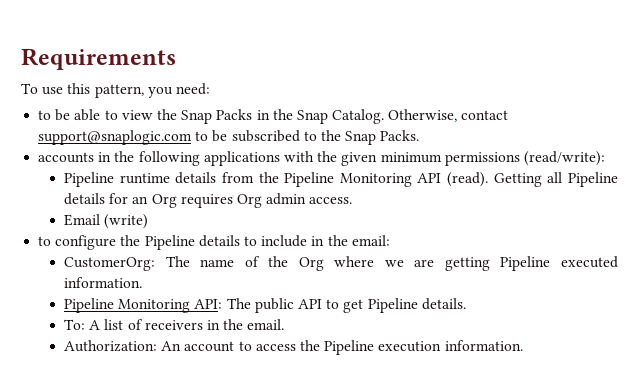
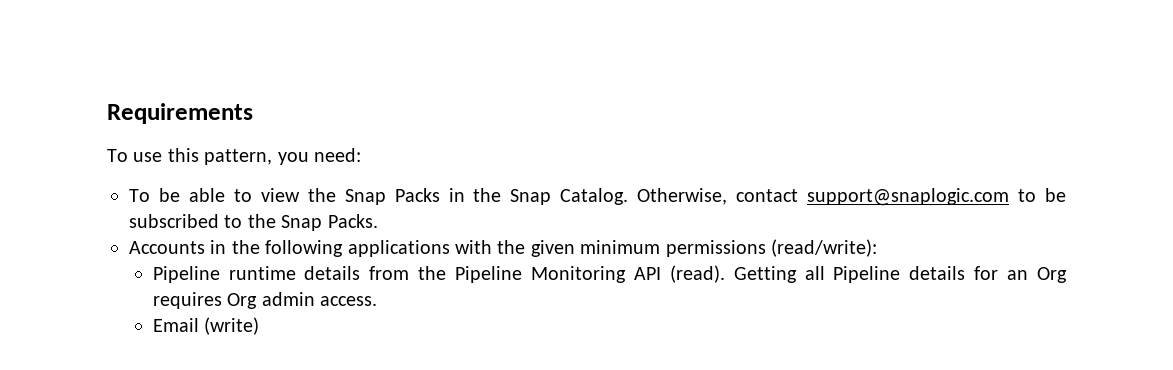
- to be able to view the Snap Packs in the Snap Catalog.
+ To be able to view the Snap Packs in the Snap Catalog.
- accounts in the following applications with the given minimum permissions (read/write):
+ Accounts in the following applications with the given minimum permissions (read/write):
- to configure the Pipeline details to include in the email:
- CustomerOrg: The name of the Org where we are getting Pipeline executed information.
- Pipeline Monitoring API: The public API to get Pipeline details.
- To: A list of receivers in the email.
- Authorization: An account to access the Pipeline execution information.

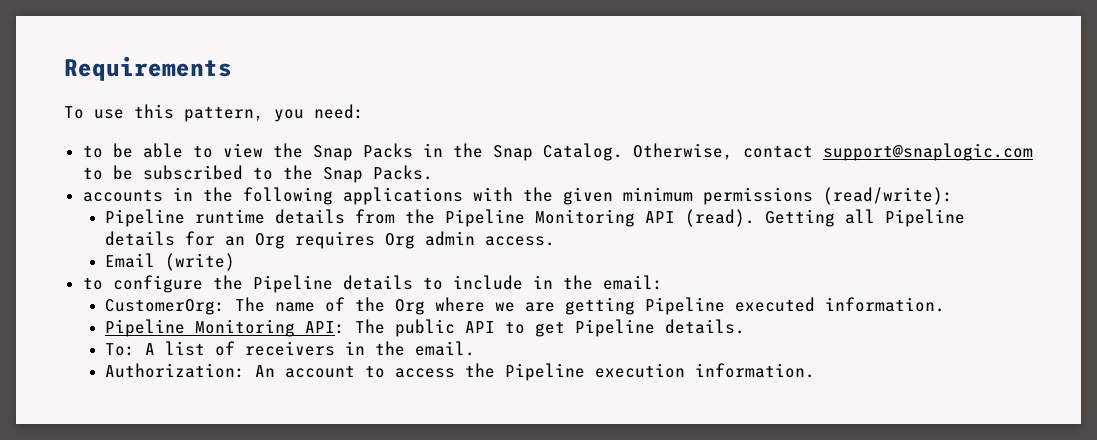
- To be able to view the Snap Packs in the Snap Catalog.
+ to be able to view the Snap Packs in the Snap Catalog.
- Accounts in the following applications with the given minimum permissions (read/write):
+ accounts in the following applications with the given minimum permissions (read/write):
+ to configure the Pipeline details to include in the email:
+ CustomerOrg: The name of the Org where we are getting Pipeline executed information.
+ Pipeline Monitoring API: The public API to get Pipeline details.
+ To: A list of receivers in the email.
+ Authorization: An account to access the Pipeline execution information.

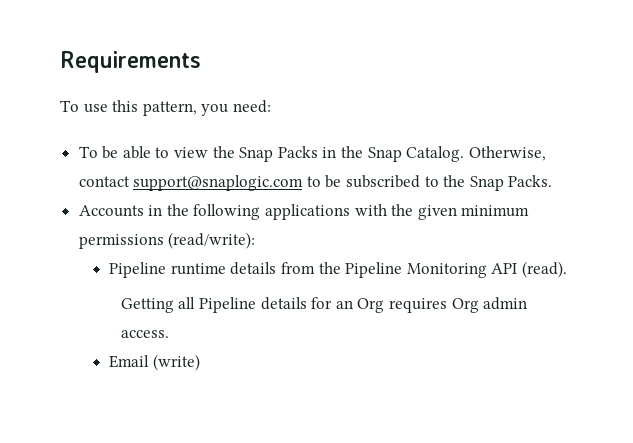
- to be able to view the Snap Packs in the Snap Catalog.
+ To be able to view the Snap Packs in the Snap Catalog.
- accounts in the following applications with the given minimum permissions (read/write):
+ Accounts in the following applications with the given minimum permissions (read/write):
- Pipeline runtime details from the Pipeline Monitoring API (read). Getting all Pipeline details for an Org requires Org admin access.
+ Pipeline runtime details from the Pipeline Monitoring API (read).
+ Getting all Pipeline details for an Org requires Org admin access.
- to configure the Pipeline details to include in the email:
- CustomerOrg: The name of the Org where we are getting Pipeline executed information.
- Pipeline Monitoring API: The public API to get Pipeline details.
- To: A list of receivers in the email.
- Authorization: An account to access the Pipeline execution information.

